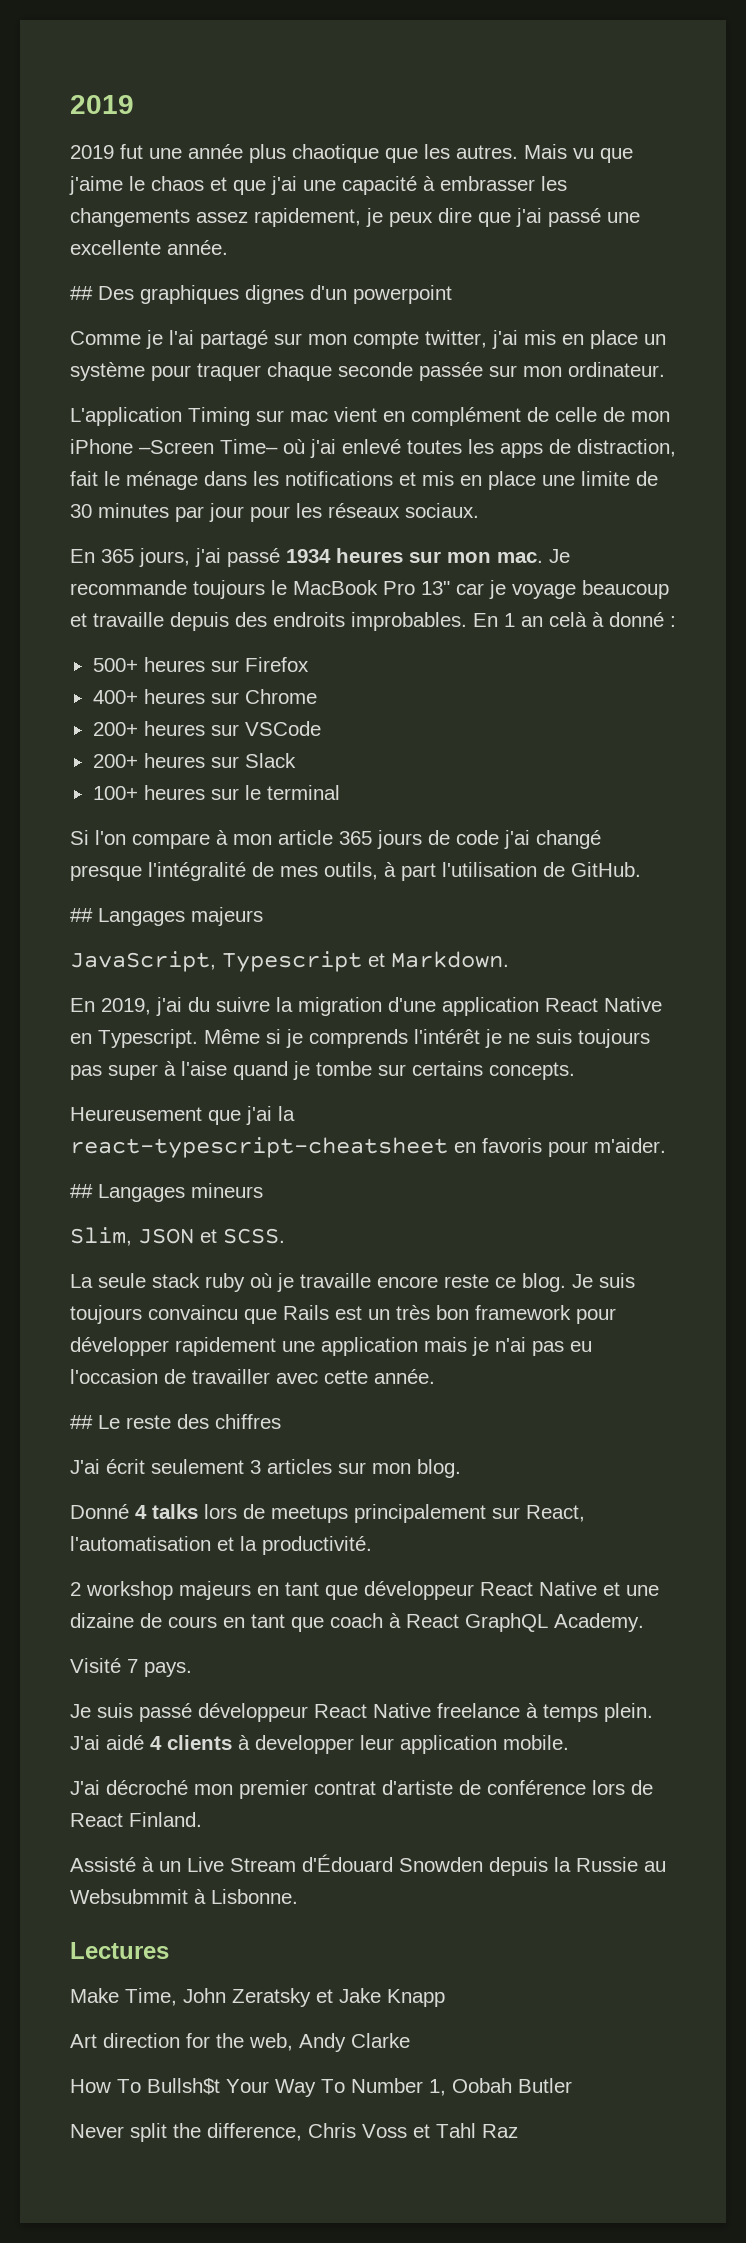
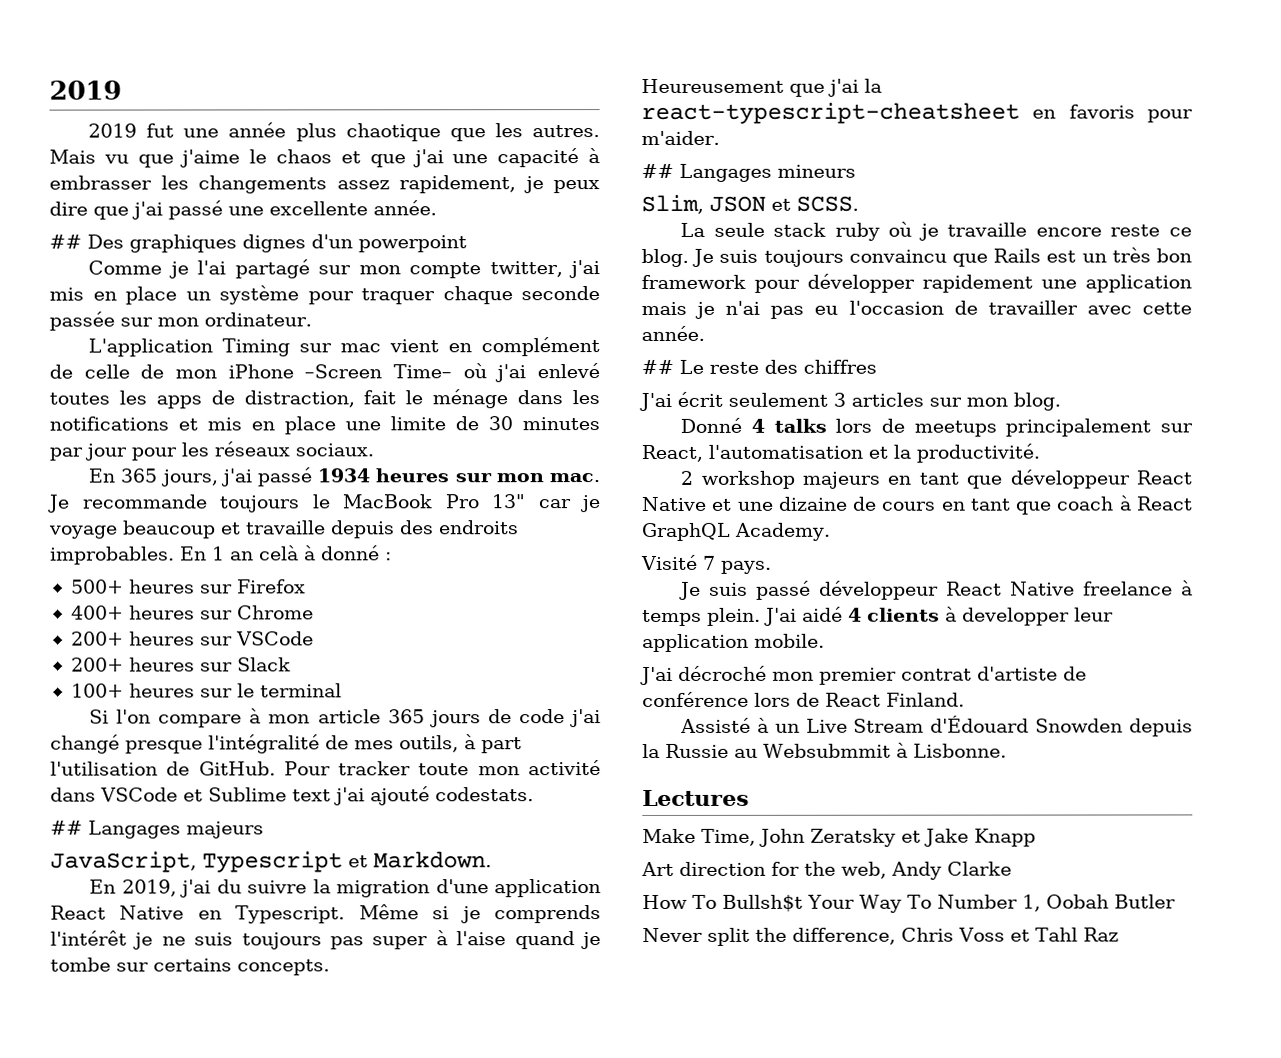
+ Pour tracker toute mon activité dans VSCode et Sublime text j'ai ajouté codestats.

